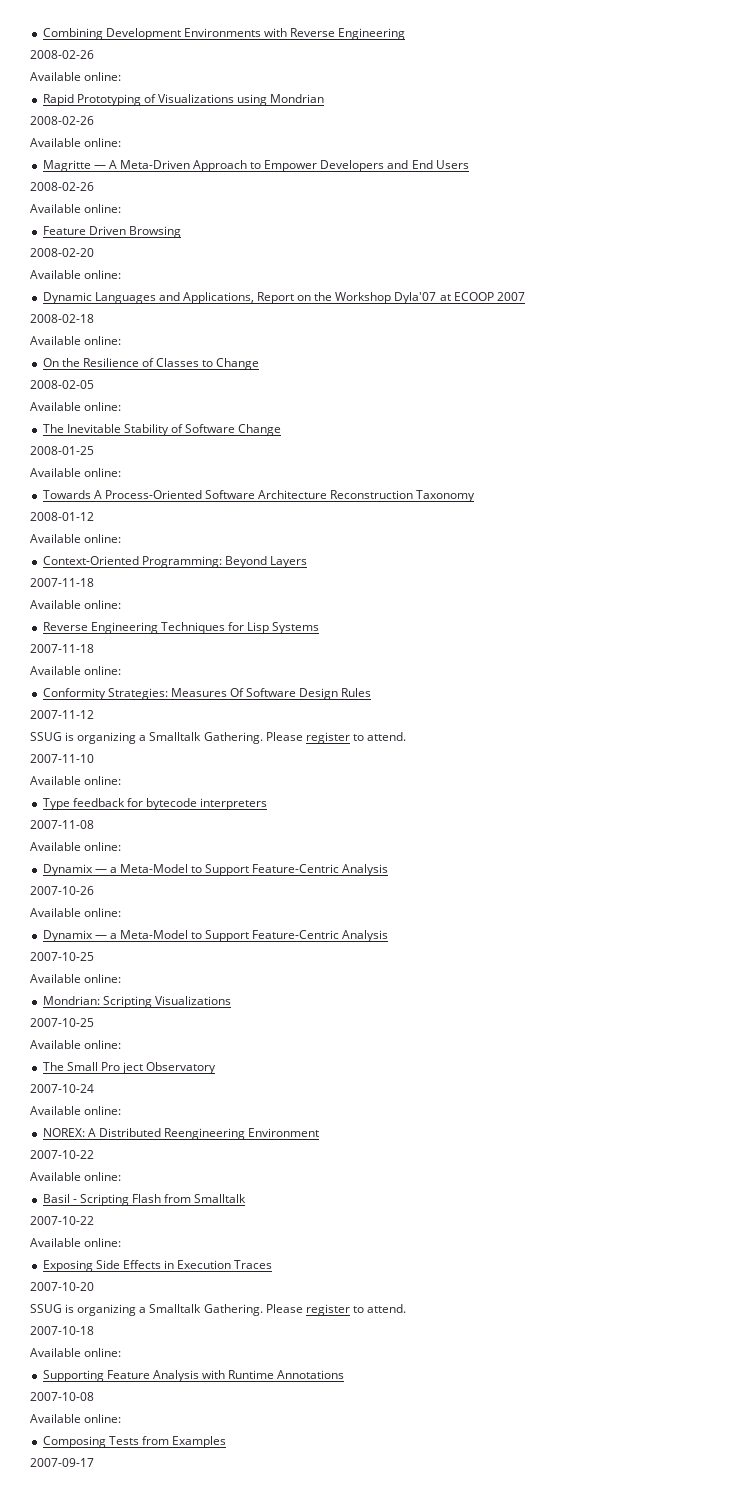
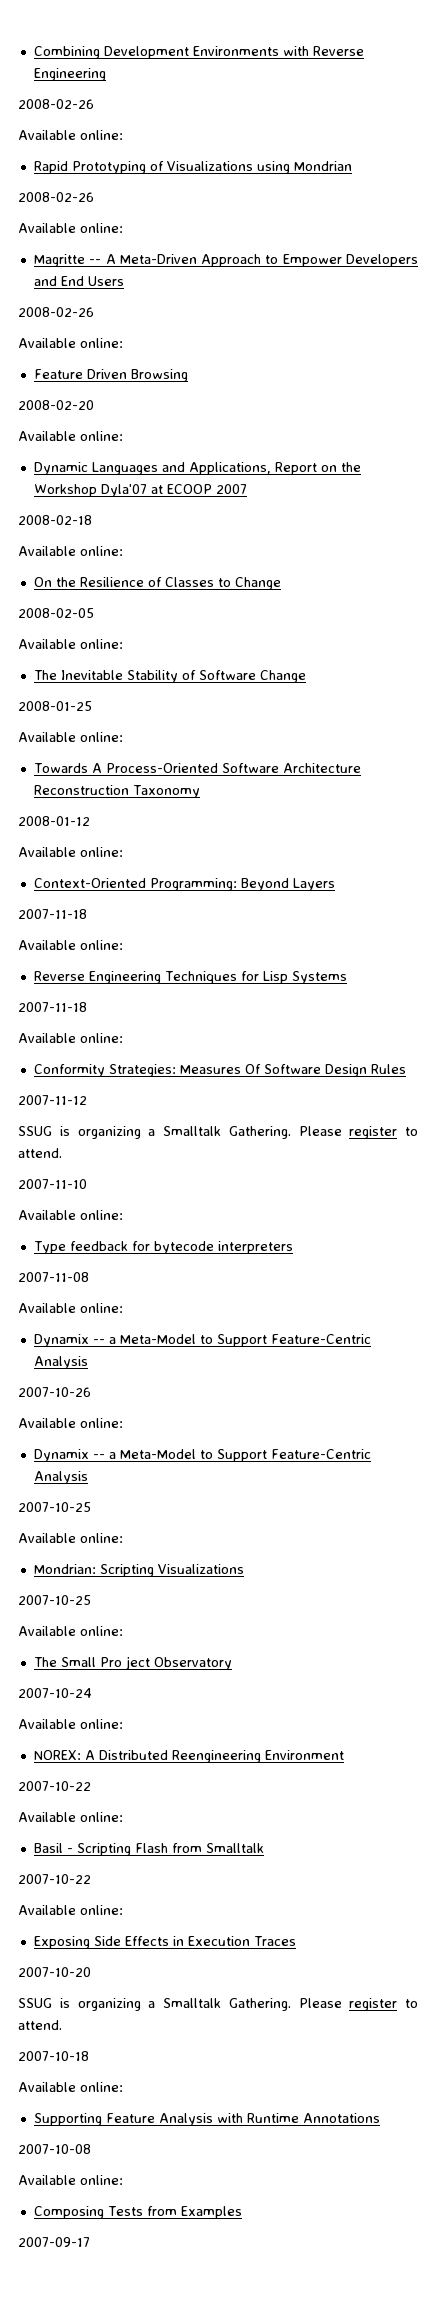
- Magritte — A Meta-Driven Approach to Empower Developers and End Users
+ Magritte -- A Meta-Driven Approach to Empower Developers and End Users
  2007-11-08
  Available online:
- Dynamix — a Meta-Model to Support Feature-Centric Analysis
+ Dynamix -- a Meta-Model to Support Feature-Centric Analysis
  2007-10-26
  Available online:
- Dynamix — a Meta-Model to Support Feature-Centric Analysis
+ Dynamix -- a Meta-Model to Support Feature-Centric Analysis

